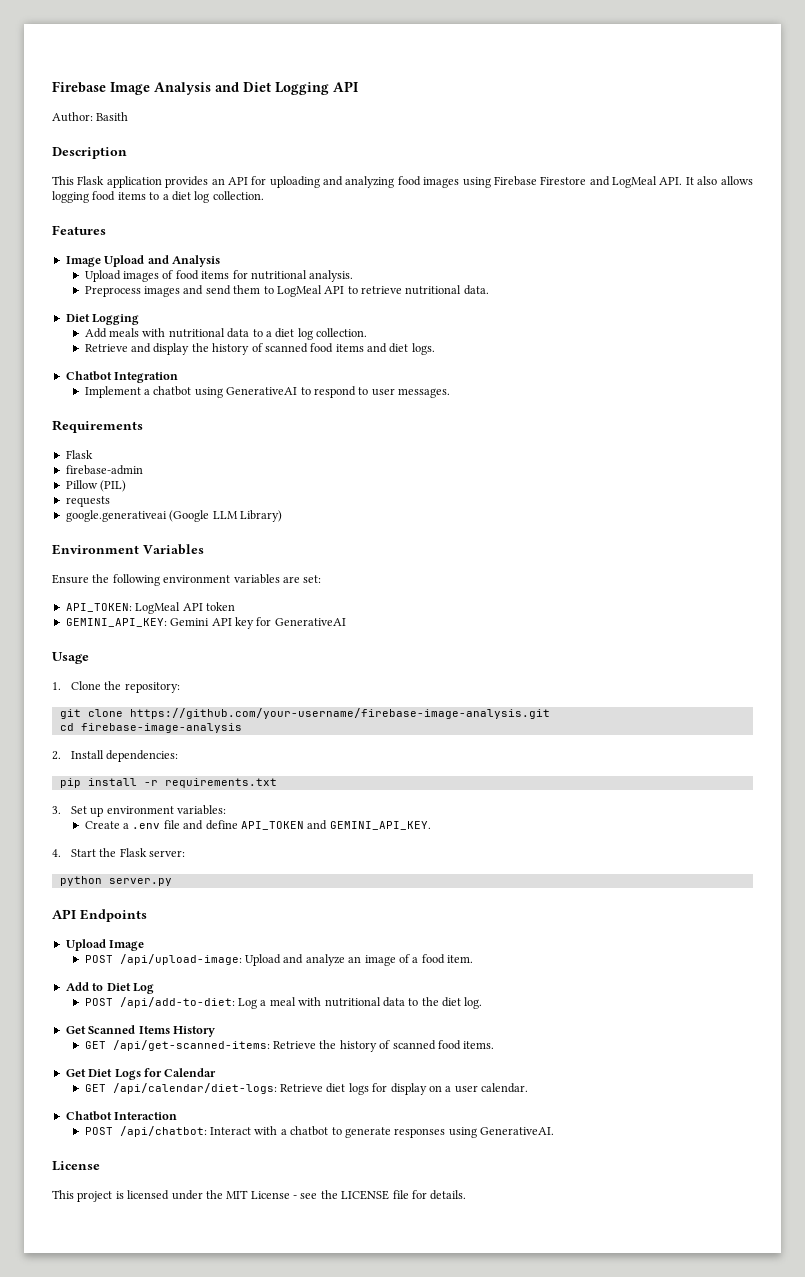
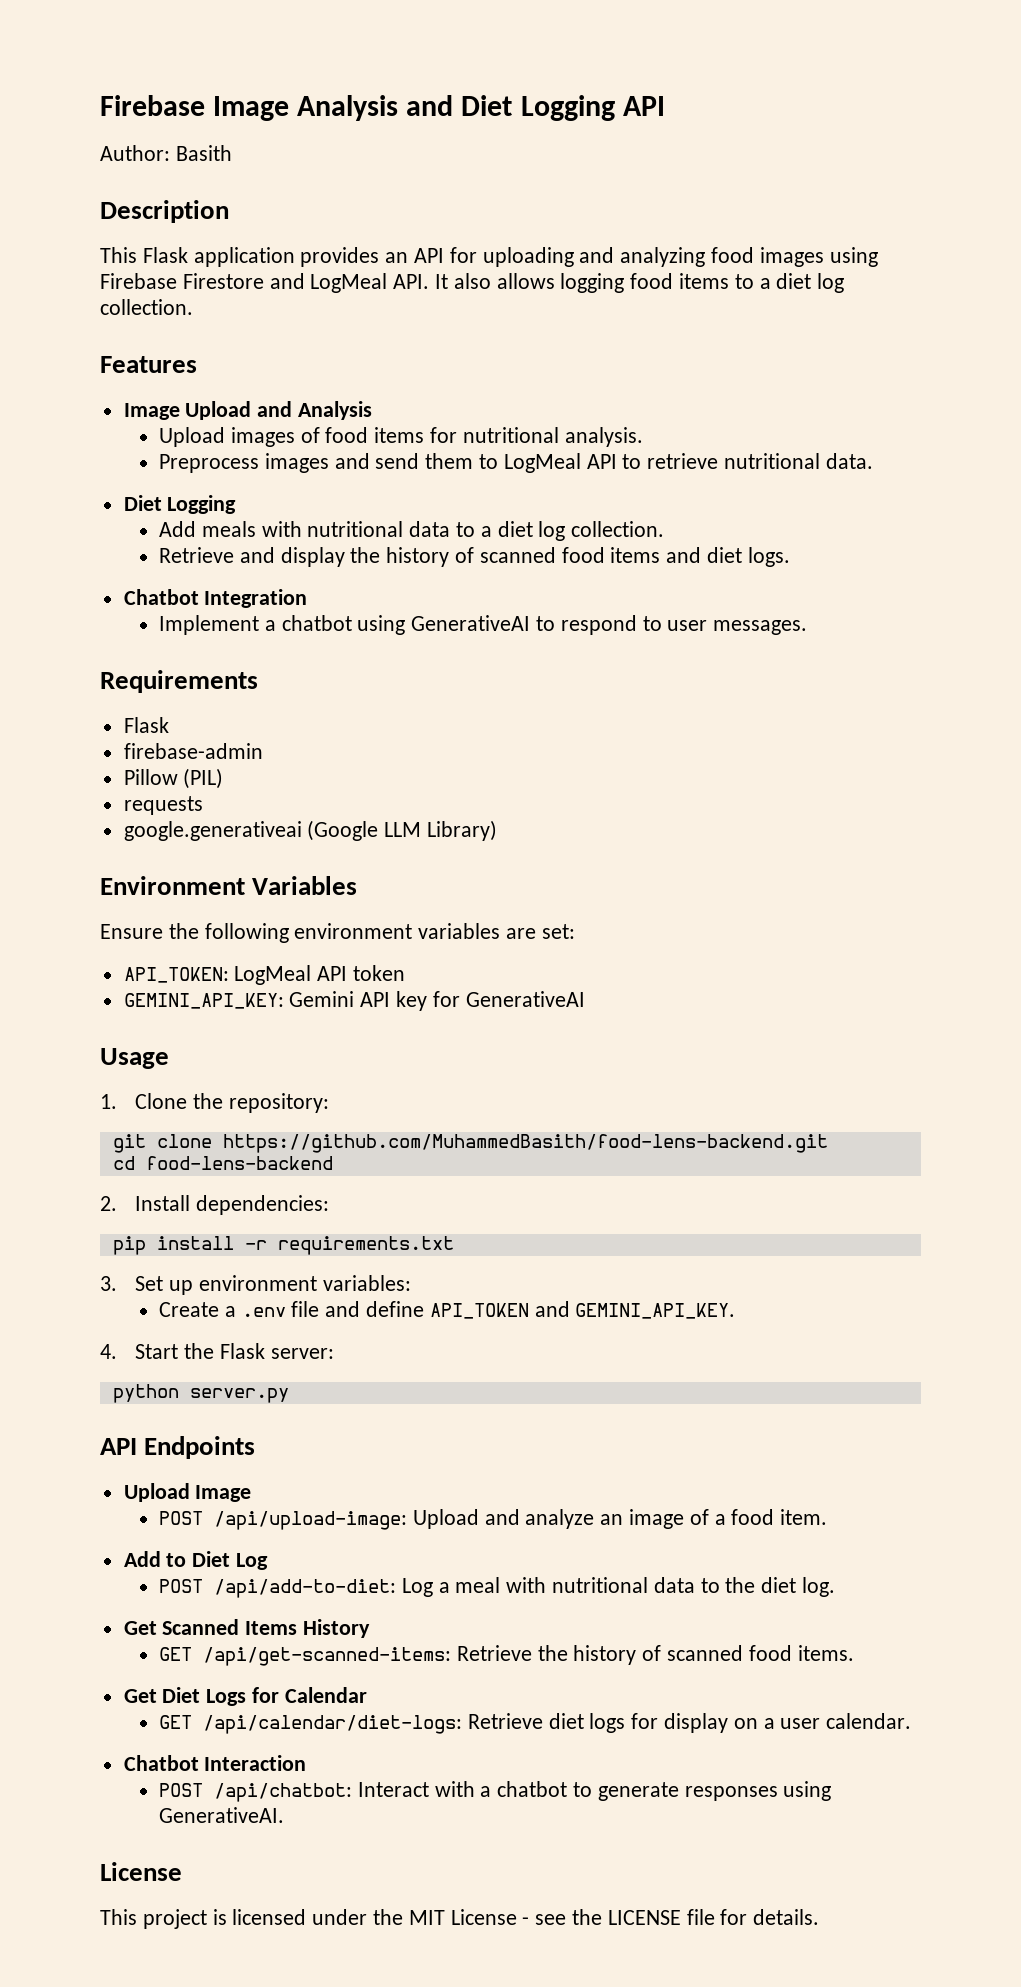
- git clone https://github.com/your-username/firebase-image-analysis.git
+ git clone https://github.com/MuhammedBasith/food-lens-backend.git
- cd firebase-image-analysis
+ cd food-lens-backend

